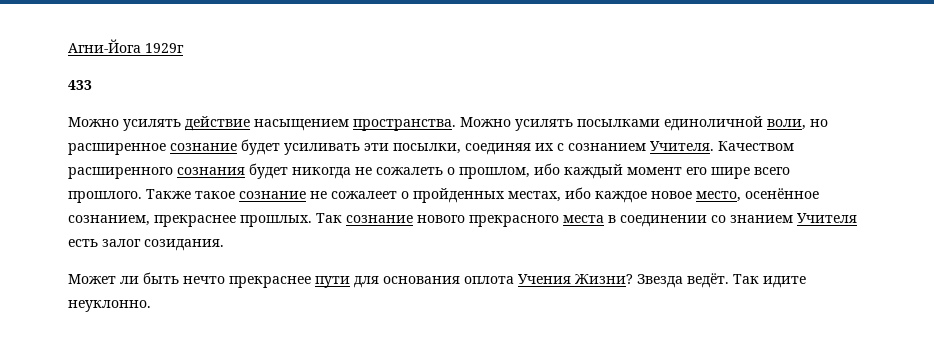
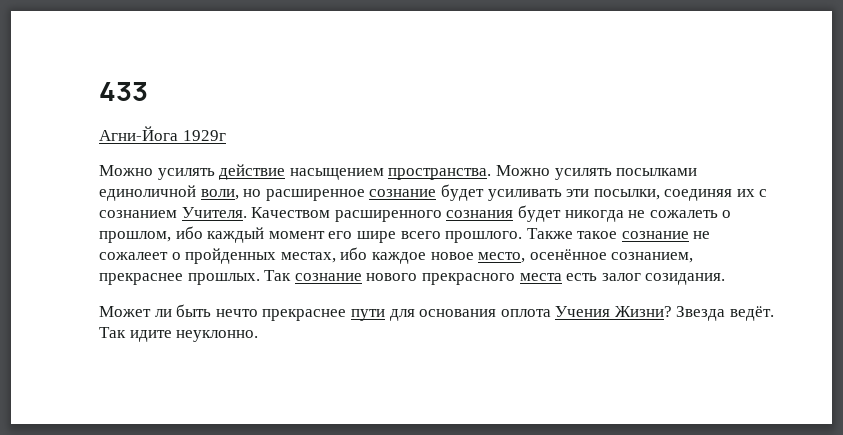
+ 433
- 433
- Так сознание нового прекрасного места в соединении со знанием Учителя есть залог созидания.
+ Так сознание нового прекрасного места есть залог созидания.

